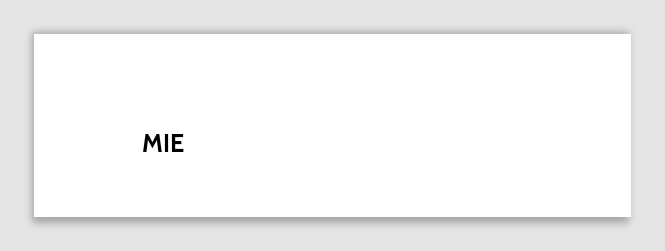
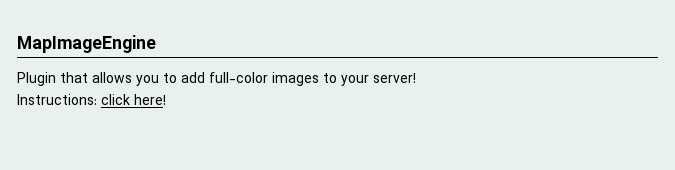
- MIE
+ MapImageEngine
+ Plugin that allows you to add full-color images to your server!
+ Instructions: click here!

